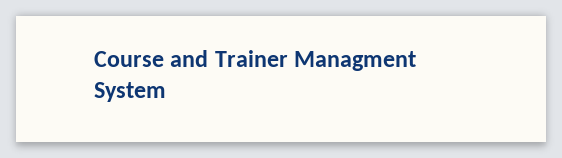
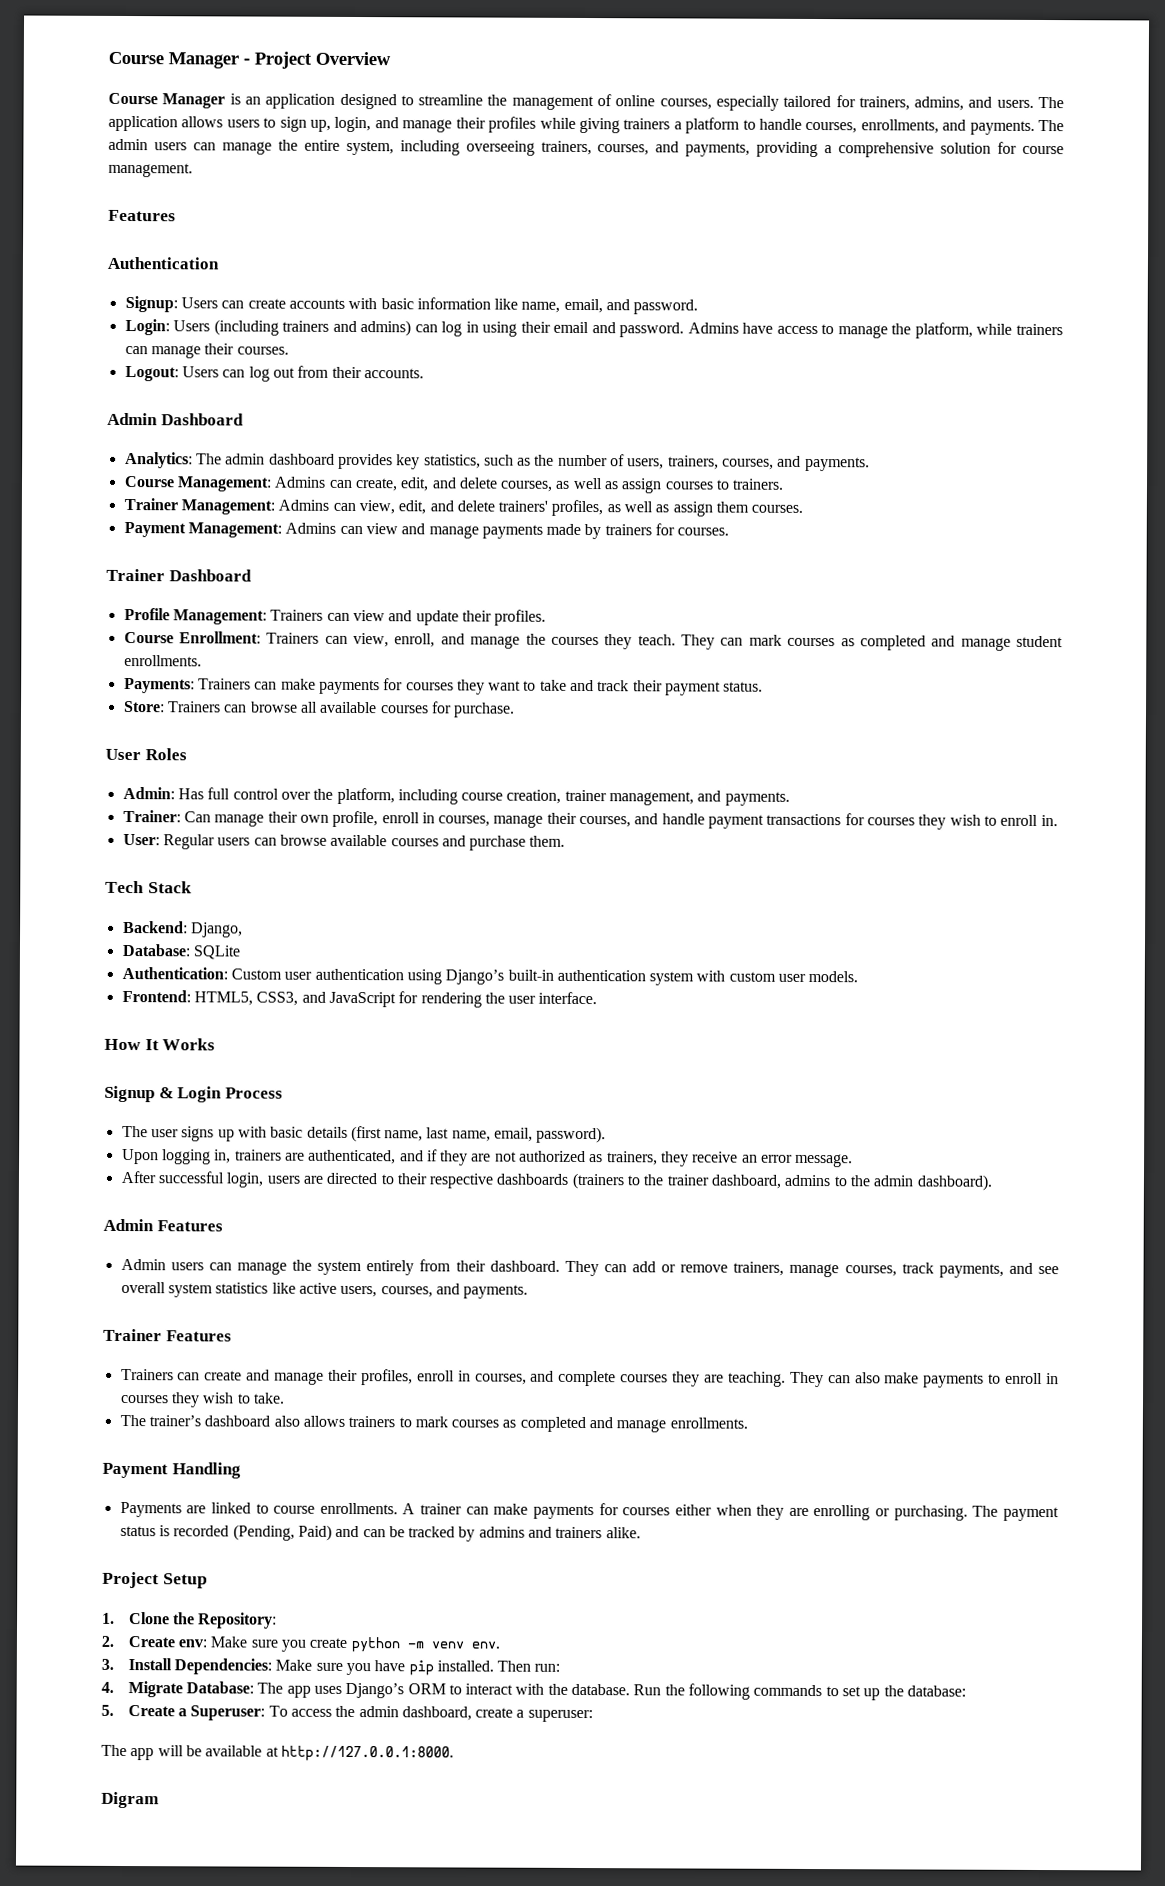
- Course and Trainer Managment System
+ Course Manager - Project Overview
+ Course Manager is an application designed to streamline the management of online courses, especially tailored for trainers, admins, and users. The application allows users to sign up, login, and manage their profiles while giving trainers a platform to handle courses, enrollments, and payments. The admin users can manage the entire system, including overseeing trainers, courses, and payments, providing a comprehensive solution for course management.
+ Features
+ Authentication
+ Signup: Users can create accounts with basic information like name, email, and password.
+ Login: Users (including trainers and admins) can log in using their email and password. Admins have access to manage the platform, while trainers can manage their courses.
+ Logout: Users can log out from their accounts.
+ Admin Dashboard
+ Analytics: The admin dashboard provides key statistics, such as the number of users, trainers, courses, and payments.
+ Course Management: Admins can create, edit, and delete courses, as well as assign courses to trainers.
+ Trainer Management: Admins can view, edit, and delete trainers' profiles, as well as assign them courses.
+ Payment Management: Admins can view and manage payments made by trainers for courses.
+ Trainer Dashboard
+ Profile Management: Trainers can view and update their profiles.
+ Course Enrollment: Trainers can view, enroll, and manage the courses they teach. They can mark courses as completed and manage student enrollments.
+ Payments: Trainers can make payments for courses they want to take and track their payment status.
+ Store: Trainers can browse all available courses for purchase.
+ User Roles
+ Admin: Has full control over the platform, including course creation, trainer management, and payments.
+ Trainer: Can manage their own profile, enroll in courses, manage their courses, and handle payment transactions for courses they wish to enroll in.
+ User: Regular users can browse available courses and purchase them.
+ Tech Stack
+ Backend: Django,
+ Database: SQLite
+ Authentication: Custom user authentication using Django’s built-in authentication system with custom user models.
+ Frontend: HTML5, CSS3, and JavaScript for rendering the user interface.
+ How It Works
+ Signup & Login Process
+ The user signs up with basic details (first name, last name, email, password).
+ Upon logging in, trainers are authenticated, and if they are not authorized as trainers, they receive an error message.
+ After successful login, users are directed to their respective dashboards (trainers to the trainer dashboard, admins to the admin dashboard).
+ Admin Features
+ Admin users can manage the system entirely from their dashboard. They can add or remove trainers, manage courses, track payments, and see overall system statistics like active users, courses, and payments.
+ Trainer Features
+ Trainers can create and manage their profiles, enroll in courses, and complete courses they are teaching. They can also make payments to enroll in courses they wish to take.
+ The trainer’s dashboard also allows trainers to mark courses as completed and manage enrollments.
+ Payment Handling
+ Payments are linked to course enrollments. A trainer can make payments for courses either when they are enrolling or purchasing. The payment status is recorded (Pending, Paid) and can be tracked by admins and trainers alike.
+ Project Setup
+ 1. Clone the Repository:
+ 2. Create env: Make sure you create python -m venv env.
+ 3. Install Dependencies: Make sure you have pip installed. Then run:
+ 4. Migrate Database: The app uses Django’s ORM to interact with the database. Run the following commands to set up the database:
+ 5. Create a Superuser: To access the admin dashboard, create a superuser:
+ The app will be available at http://127.0.0.1:8000.
+ Digram

